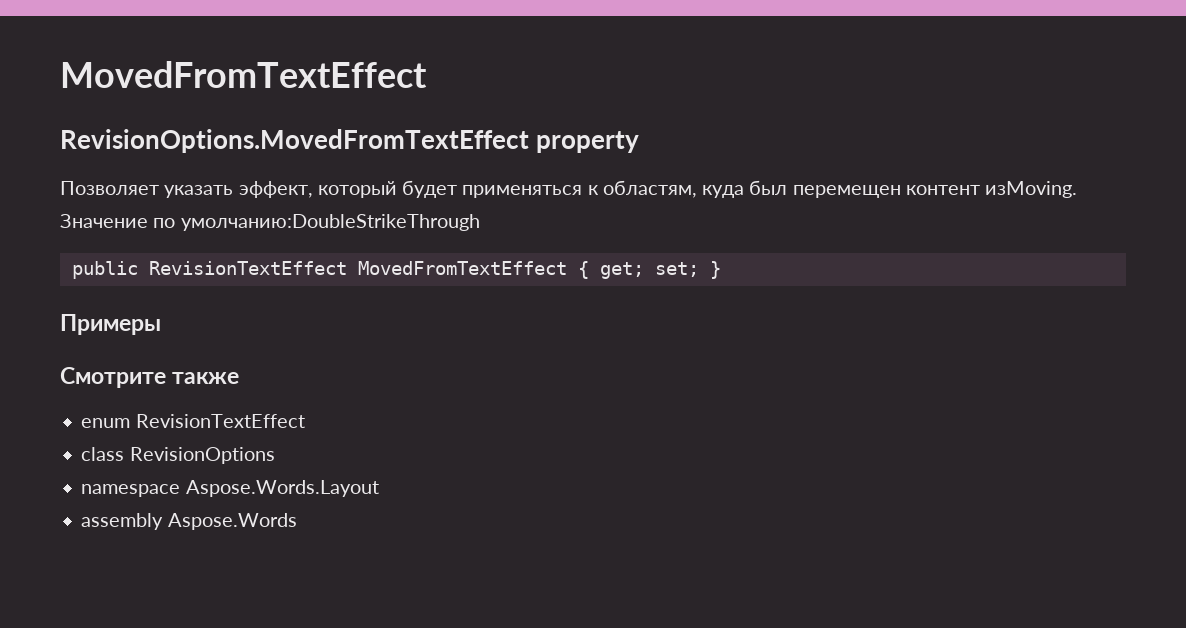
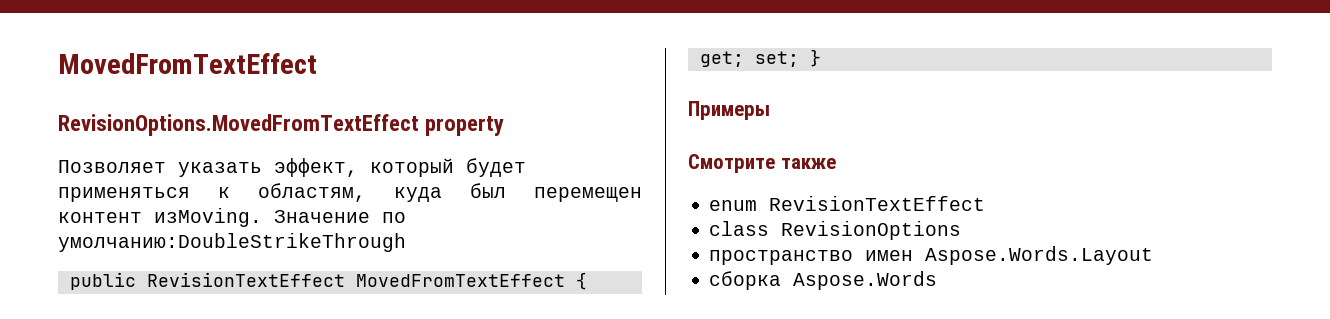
- namespace Aspose.Words.Layout
+ пространство имен Aspose.Words.Layout
- assembly Aspose.Words
+ сборка Aspose.Words

